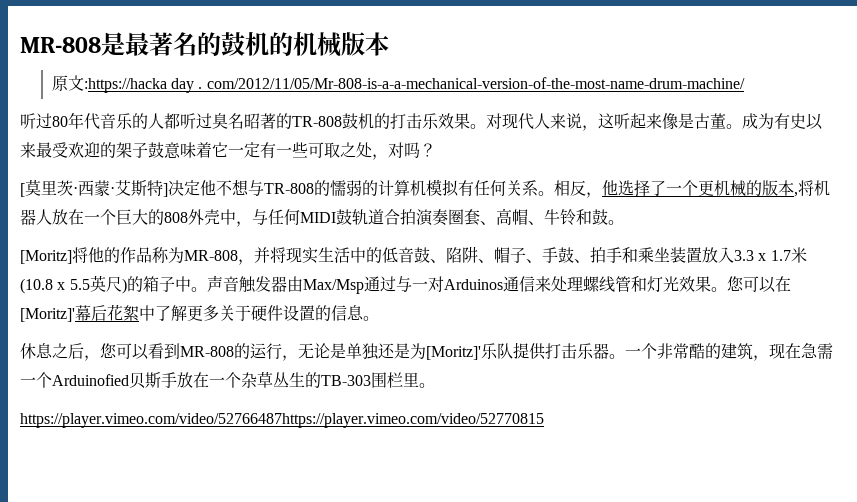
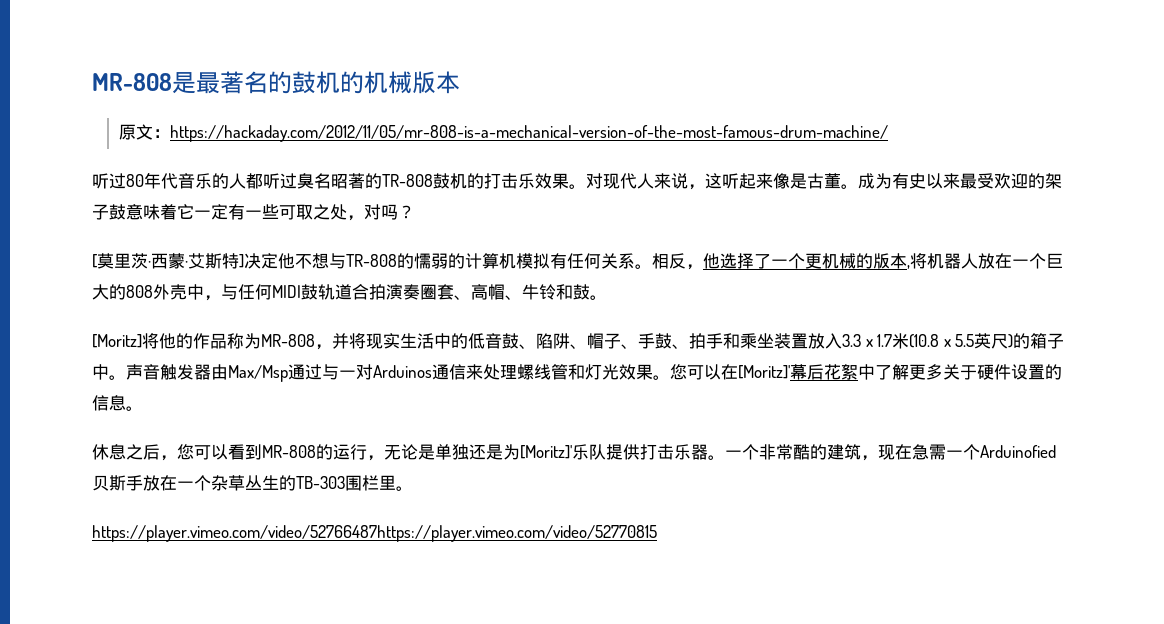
- 原文:https://hacka day . com/2012/11/05/Mr-808-is-a-a-mechanical-version-of-the-most-name-drum-machine/
+ 原文：https://hackaday.com/2012/11/05/mr-808-is-a-mechanical-version-of-the-most-famous-drum-machine/

